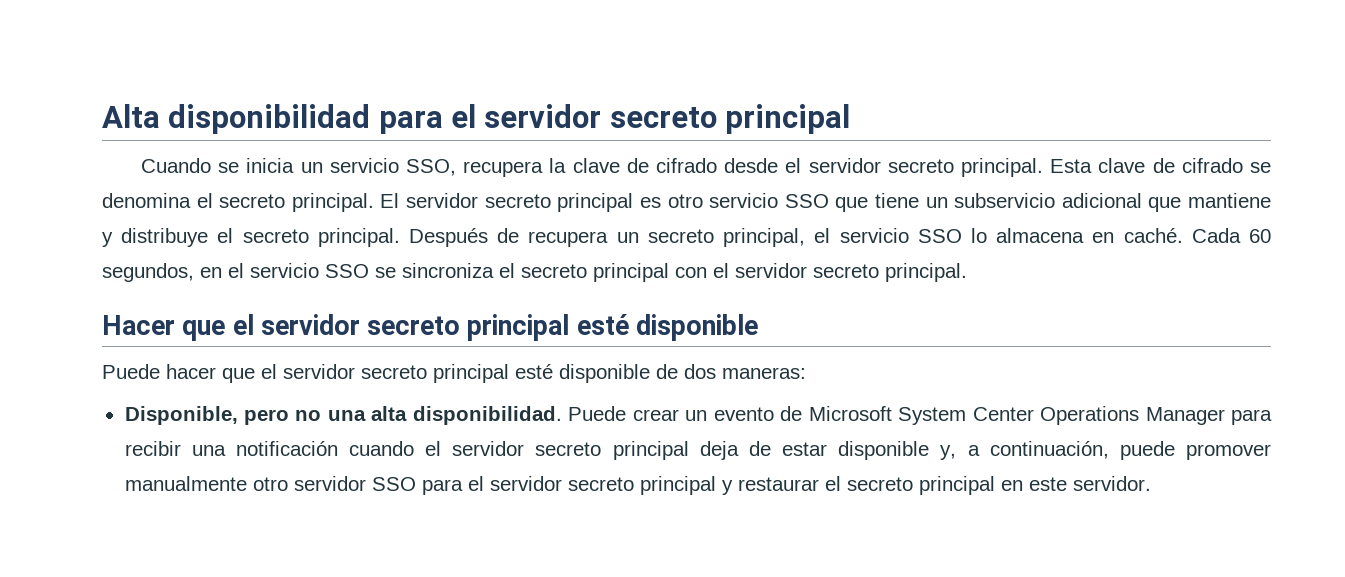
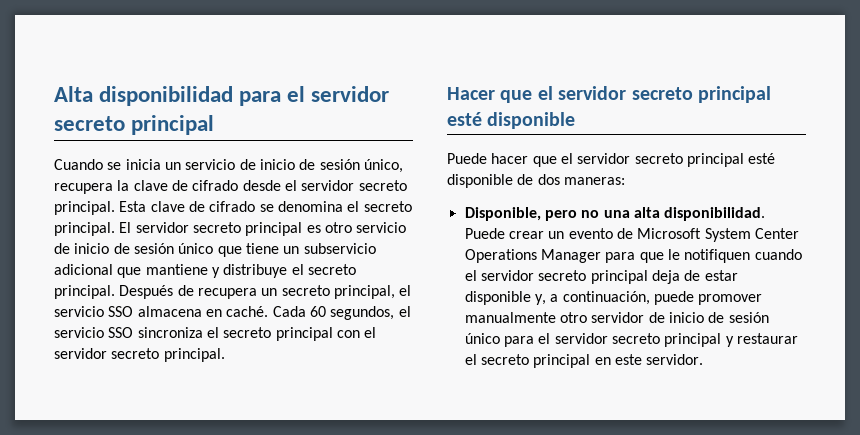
- Cuando se inicia un servicio SSO, recupera la clave de cifrado desde el servidor secreto principal.
+ Cuando se inicia un servicio de inicio de sesión único, recupera la clave de cifrado desde el servidor secreto principal.
- El servidor secreto principal es otro servicio SSO que tiene un subservicio adicional que mantiene y distribuye el secreto principal.
+ El servidor secreto principal es otro servicio de inicio de sesión único que tiene un subservicio adicional que mantiene y distribuye el secreto principal.
- Después de recupera un secreto principal, el servicio SSO lo almacena en caché.
+ Después de recupera un secreto principal, el servicio SSO almacena en caché.
- Cada 60 segundos, en el servicio SSO se sincroniza el secreto principal con el servidor secreto principal.
+ Cada 60 segundos, el servicio SSO sincroniza el secreto principal con el servidor secreto principal.
- Puede crear un evento de Microsoft System Center Operations Manager para recibir una notificación cuando el servidor secreto principal deja de estar disponible y, a continuación, puede promover manualmente otro servidor SSO para el servidor secreto principal y restaurar el secreto principal en este servidor.
+ Puede crear un evento de Microsoft System Center Operations Manager para que le notifiquen cuando el servidor secreto principal deja de estar disponible y, a continuación, puede promover manualmente otro servidor de inicio de sesión único para el servidor secreto principal y restaurar el secreto principal en este servidor.

